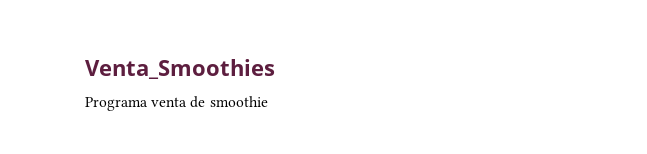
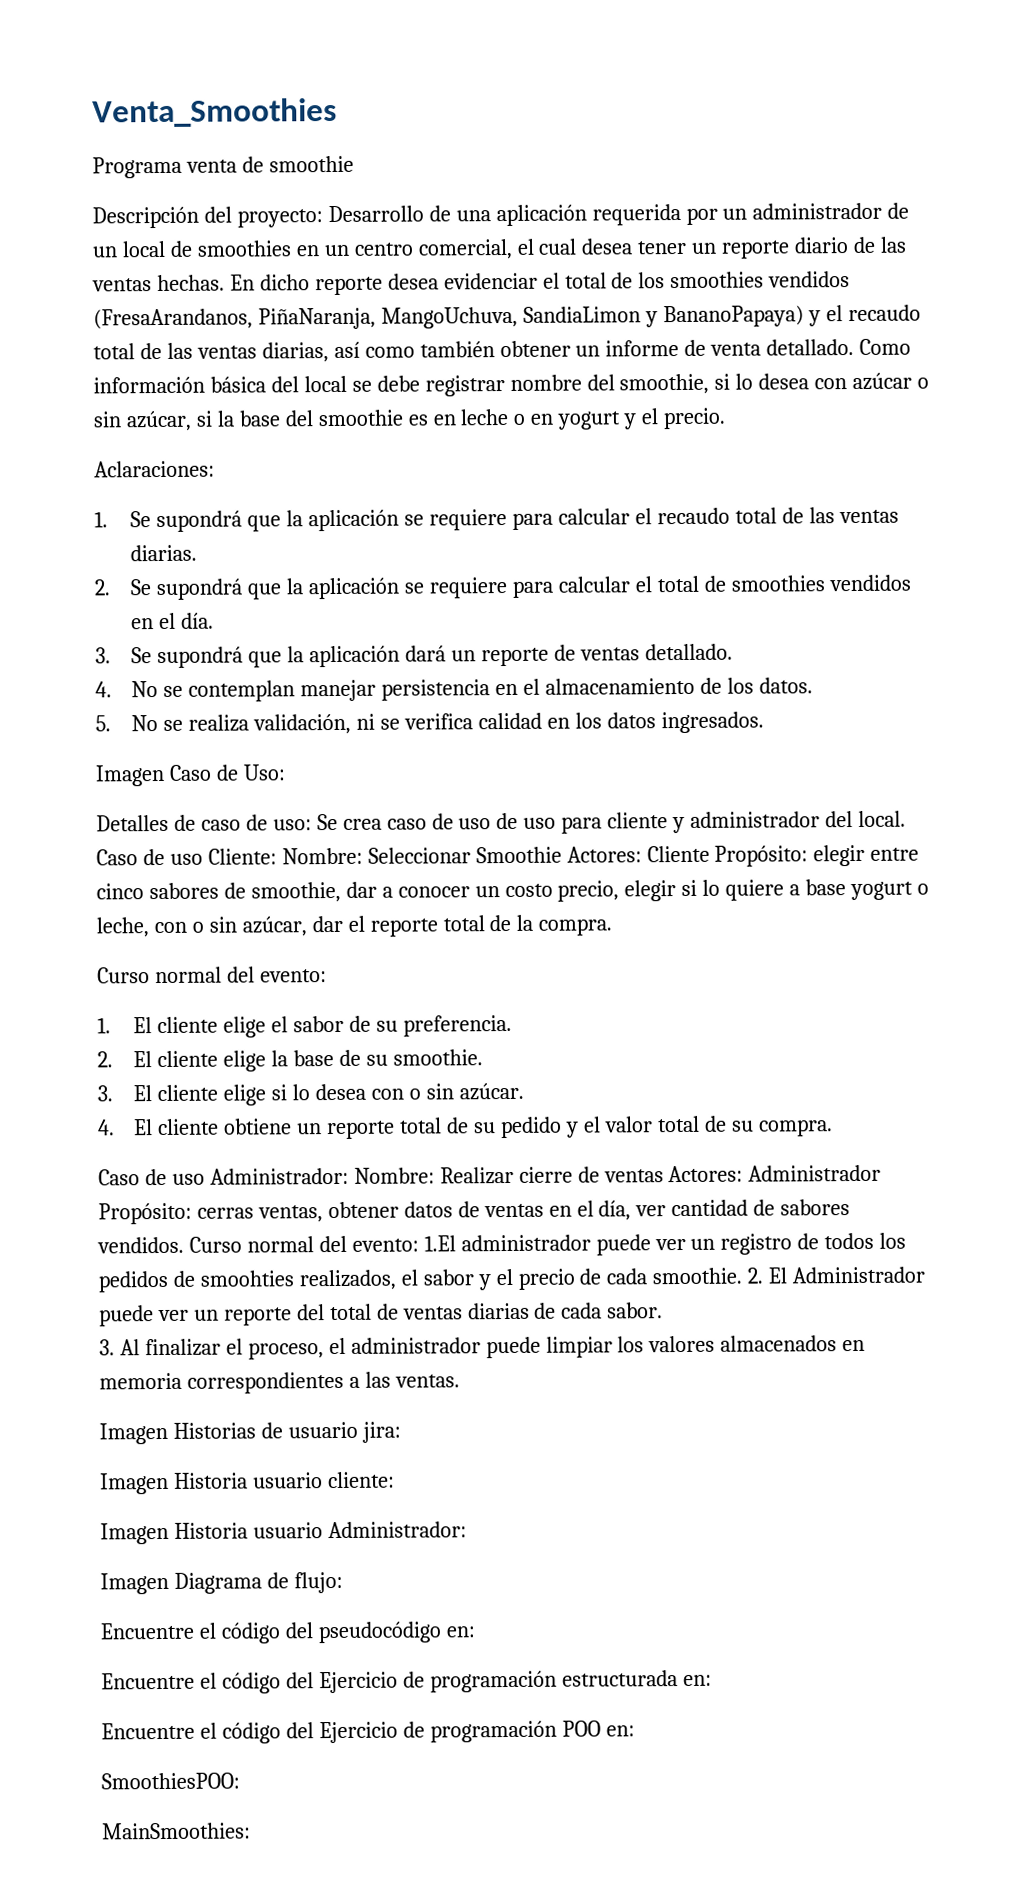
+ Descripción del proyecto: Desarrollo de una aplicación requerida por un administrador de un local de smoothies en un centro comercial, el cual desea tener un reporte diario de las ventas hechas. En dicho reporte desea evidenciar el total de los smoothies vendidos (FresaArandanos, PiñaNaranja, MangoUchuva, SandiaLimon y BananoPapaya) y el recaudo total de las ventas diarias, así como también obtener un informe de venta detallado. Como información básica del local se debe registrar nombre del smoothie, si lo desea con azúcar o sin azúcar, si la base del smoothie es en leche o en yogurt y el precio.
+ Aclaraciones:
+ 1. Se supondrá que la aplicación se requiere para calcular el recaudo total de las ventas diarias.
+ 2. Se supondrá que la aplicación se requiere para calcular el total de smoothies vendidos en el día.
+ 3. Se supondrá que la aplicación dará un reporte de ventas detallado.
+ 4. No se contemplan manejar persistencia en el almacenamiento de los datos.
+ 5. No se realiza validación, ni se verifica calidad en los datos ingresados.
+ Imagen Caso de Uso:
+ Detalles de caso de uso: Se crea caso de uso de uso para cliente y administrador del local. Caso de uso Cliente: Nombre: Seleccionar Smoothie Actores: Cliente Propósito: elegir entre cinco sabores de smoothie, dar a conocer un costo precio, elegir si lo quiere a base yogurt o leche, con o sin azúcar, dar el reporte total de la compra.
+ Curso normal del evento:
+ 1. El cliente elige el sabor de su preferencia.
+ 2. El cliente elige la base de su smoothie.
+ 3. El cliente elige si lo desea con o sin azúcar.
+ 4. El cliente obtiene un reporte total de su pedido y el valor total de su compra.
+ Caso de uso Administrador: Nombre: Realizar cierre de ventas Actores: Administrador Propósito: cerras ventas, obtener datos de ventas en el día, ver cantidad de sabores vendidos. Curso normal del evento: 1.El administrador puede ver un registro de todos los pedidos de smoohties realizados, el sabor y el precio de cada smoothie. 2. El Administrador puede ver un reporte del total de ventas diarias de cada sabor.
+ 3. Al finalizar el proceso, el administrador puede limpiar los valores almacenados en memoria correspondientes a las ventas.
+ Imagen Historias de usuario jira:
+ Imagen Historia usuario cliente:
+ Imagen Historia usuario Administrador:
+ Imagen Diagrama de flujo:
+ Encuentre el código del pseudocódigo en:
+ Encuentre el código del Ejercicio de programación estructurada en:
+ Encuentre el código del Ejercicio de programación POO en:
+ SmoothiesPOO:
+ MainSmoothies:

